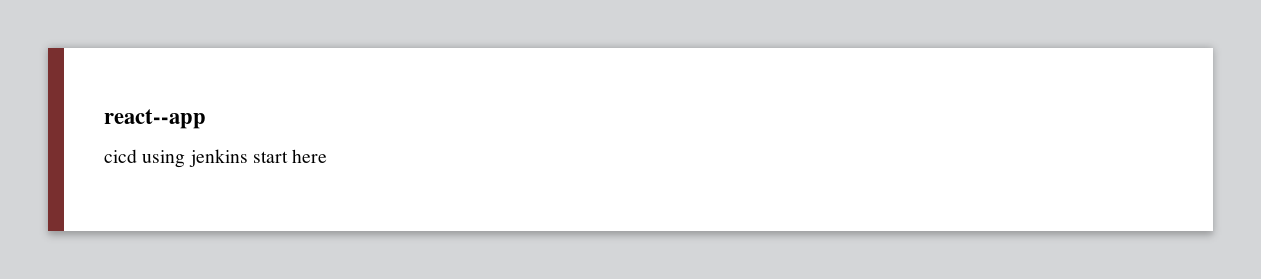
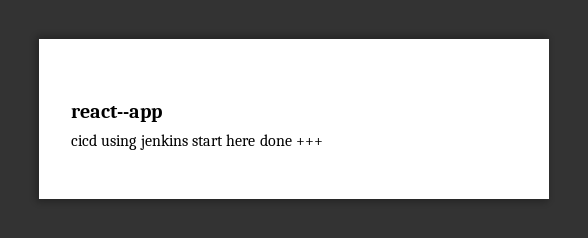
- cicd using jenkins start here
+ cicd using jenkins start here done +++

